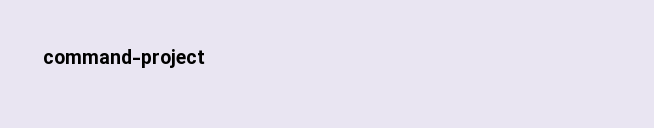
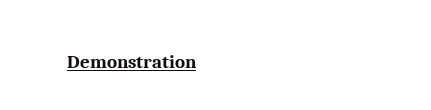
- command-project
+ Demonstration

